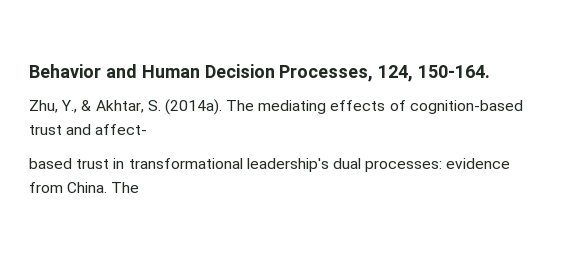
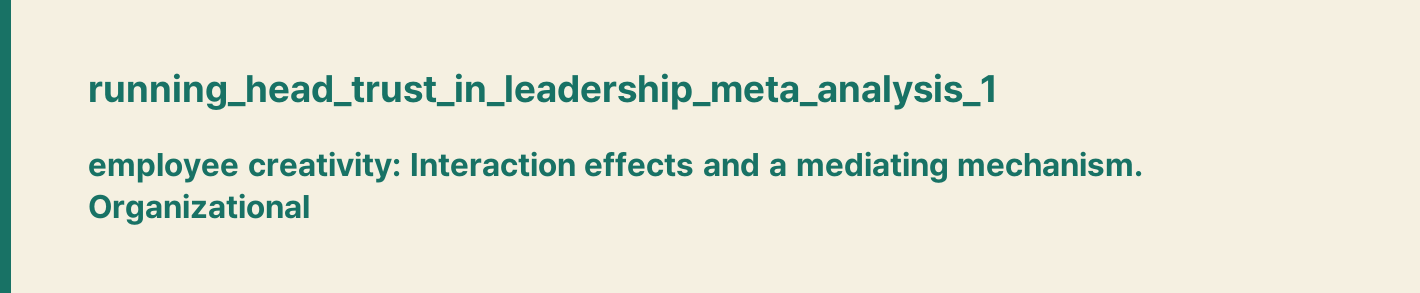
- Behavior and Human Decision Processes, 124, 150-164.
- Zhu, Y., & Akhtar, S. (2014a). The mediating effects of cognition-based trust and affect-
- based trust in transformational leadership's dual processes: evidence from China. The
+ running_head_trust_in_leadership_meta_analysis_1
+ employee creativity: Interaction effects and a mediating mechanism. Organizational

